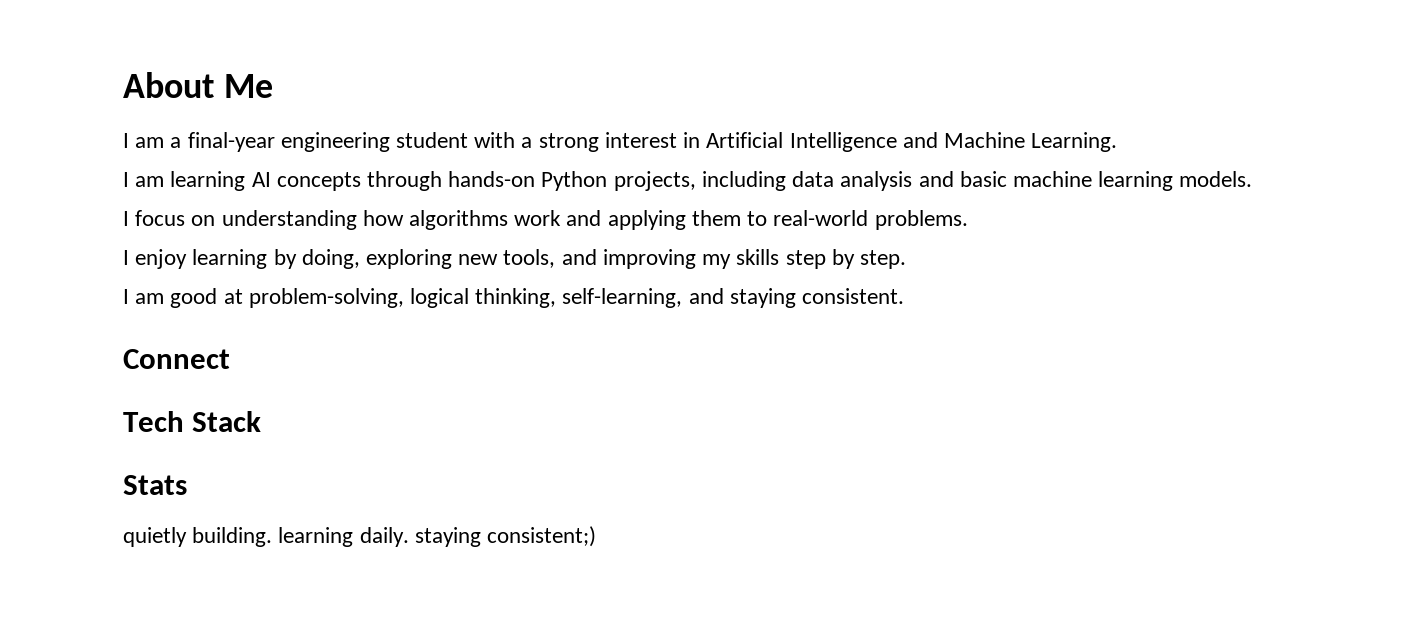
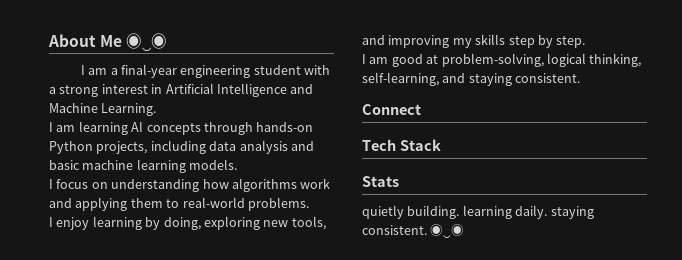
- About Me
+ About Me ◉‿◉
- quietly building. learning daily. staying consistent;)
+ quietly building. learning daily. staying consistent. ◉‿◉

